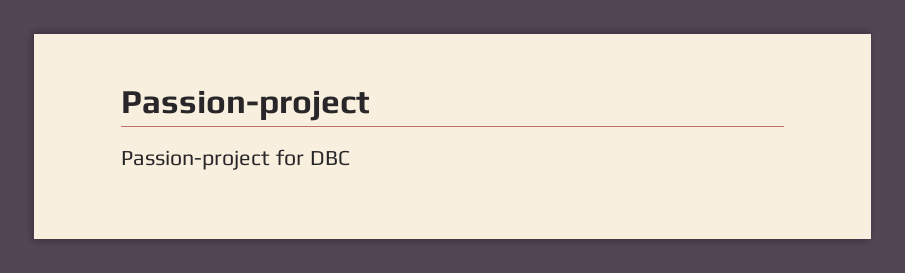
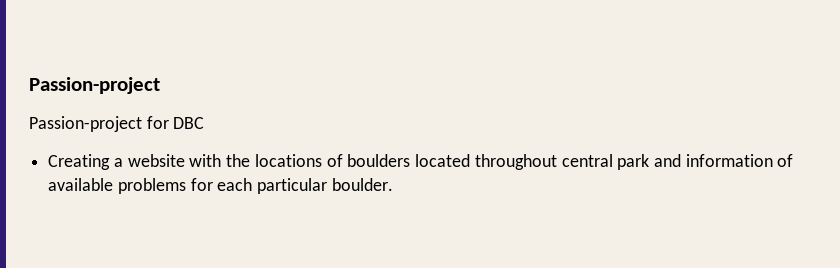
+ Creating a website with the locations of boulders located throughout central park and information of available problems for each particular boulder.

